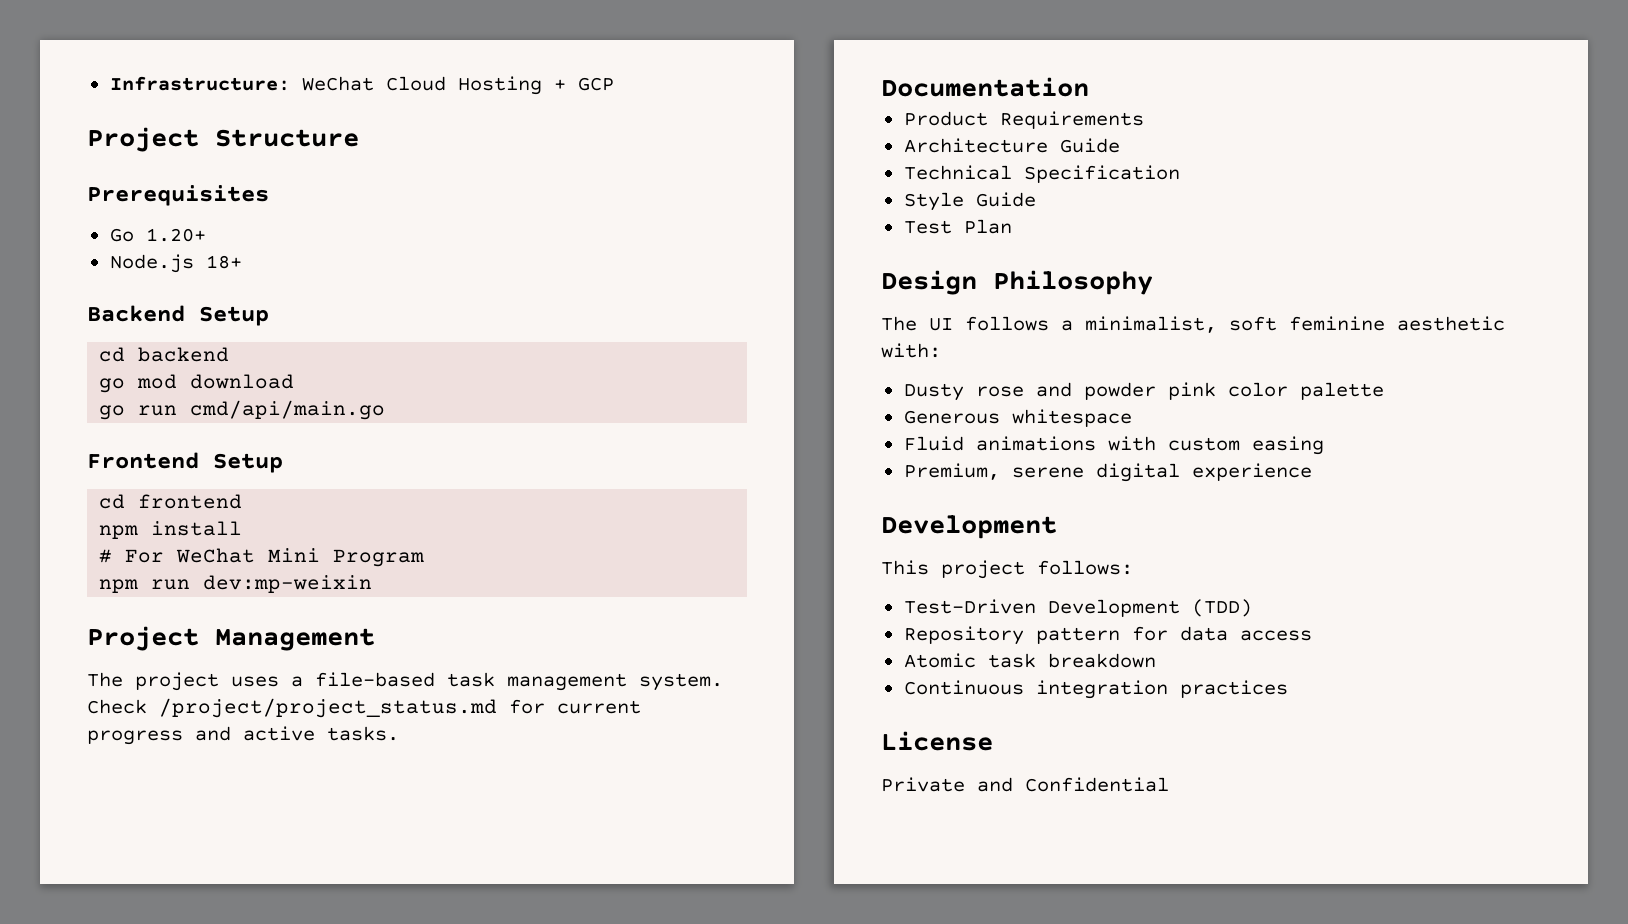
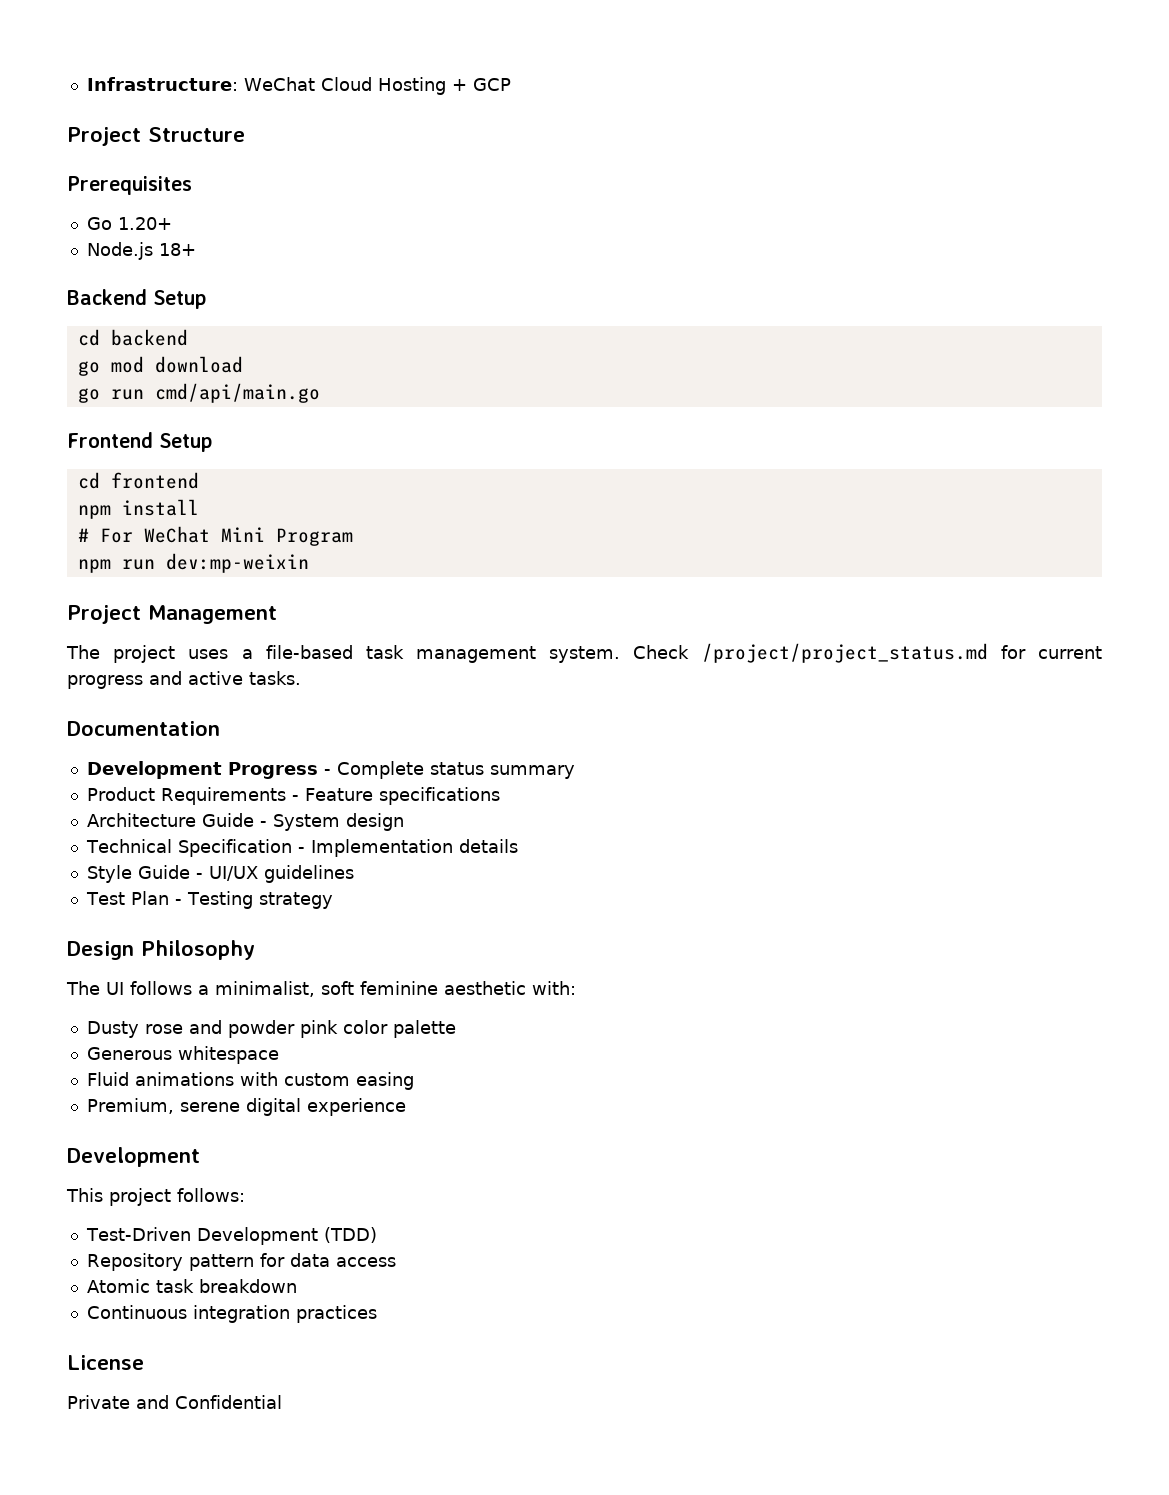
+ Development Progress - Complete status summary
- Product Requirements
+ Product Requirements - Feature specifications
- Architecture Guide
+ Architecture Guide - System design
- Technical Specification
+ Technical Specification - Implementation details
- Style Guide
+ Style Guide - UI/UX guidelines
- Test Plan
+ Test Plan - Testing strategy

